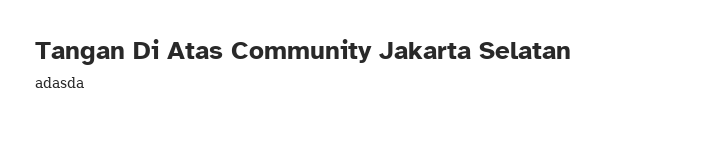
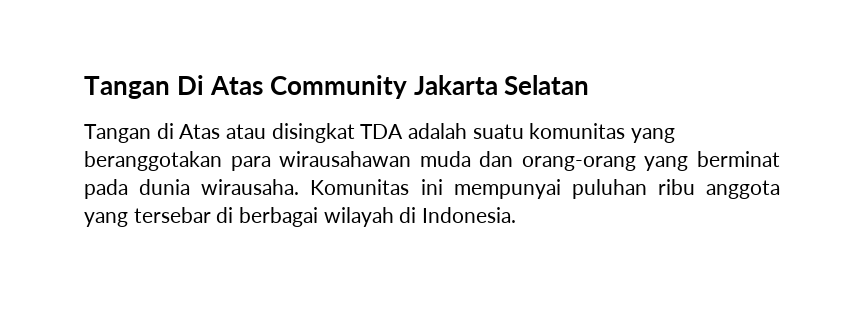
- adasda
+ Tangan di Atas atau disingkat TDA adalah suatu komunitas yang beranggotakan para wirausahawan muda dan orang-orang yang berminat pada dunia wirausaha. Komunitas ini mempunyai puluhan ribu anggota yang tersebar di berbagai wilayah di Indonesia.

